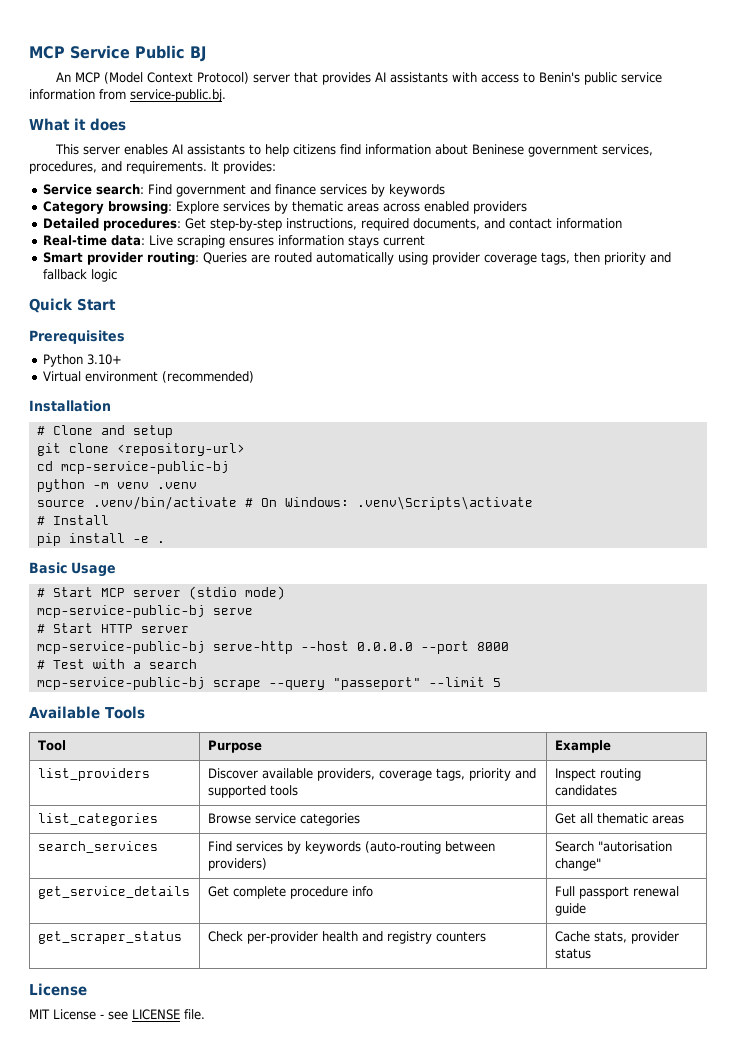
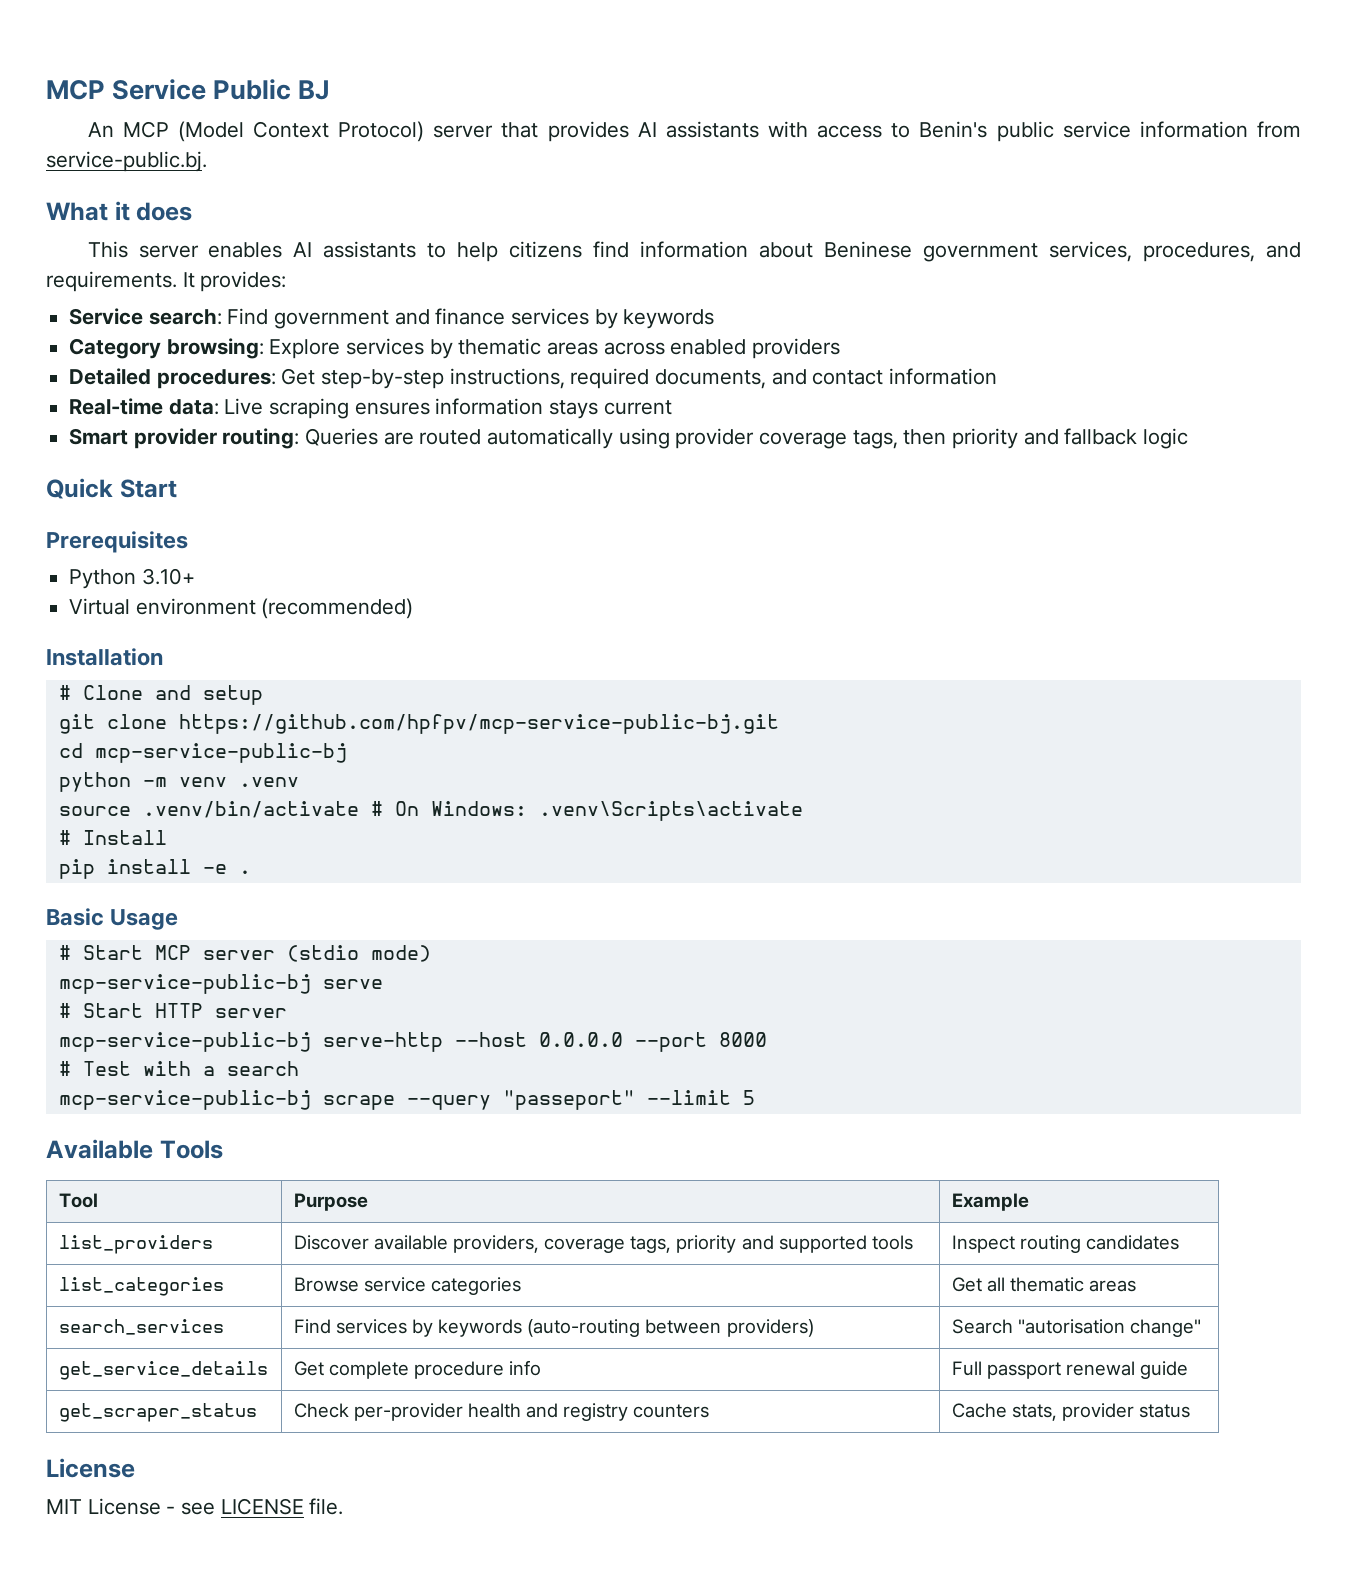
- git clone <repository-url>
+ git clone https://github.com/hpfpv/mcp-service-public-bj.git

